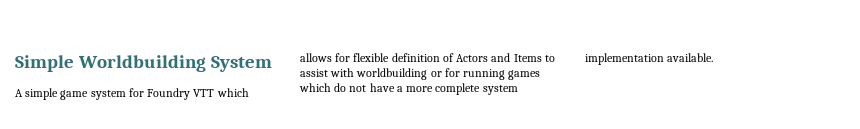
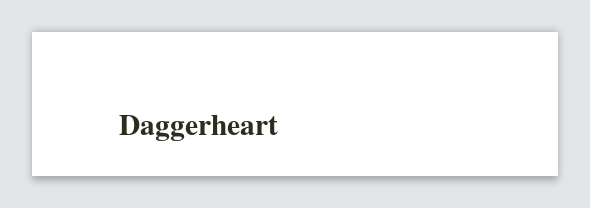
- Simple Worldbuilding System
- A simple game system for Foundry VTT which allows for flexible definition of Actors and Items to assist with worldbuilding or for running games which do not have a more complete system implementation available.
+ Daggerheart

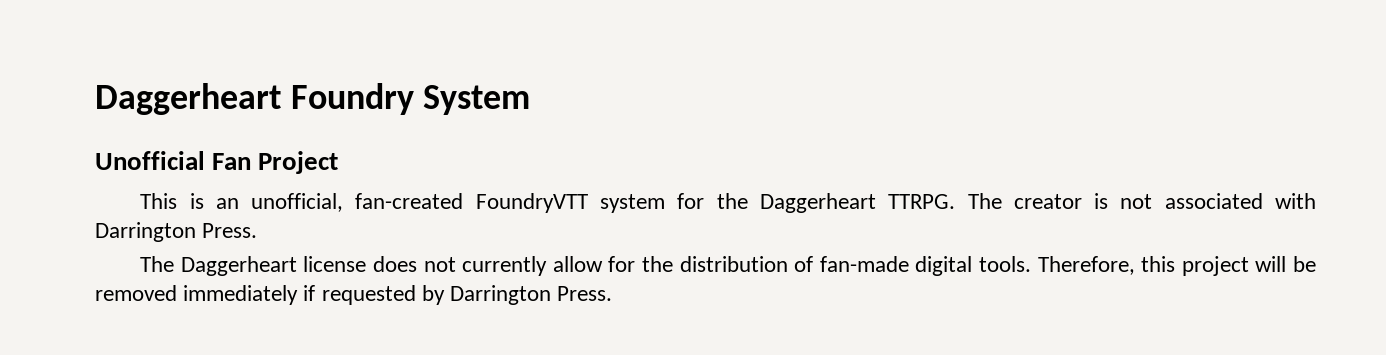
- Daggerheart
+ Daggerheart Foundry System
+ Unofficial Fan Project
+ This is an unofficial, fan-created FoundryVTT system for the Daggerheart TTRPG. The creator is not associated with Darrington Press.
+ The Daggerheart license does not currently allow for the distribution of fan-made digital tools. Therefore, this project will be removed immediately if requested by Darrington Press.

